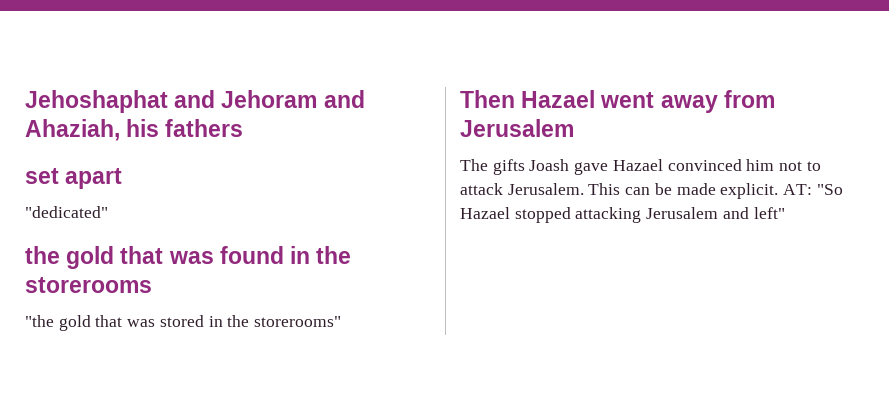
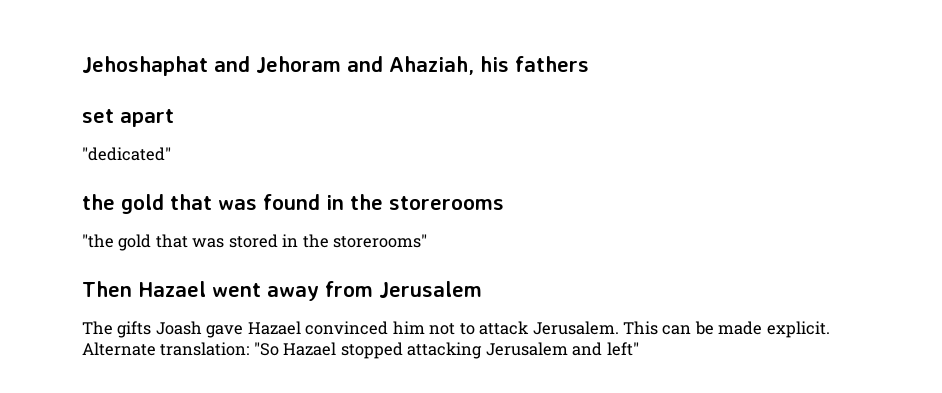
- AT: "So Hazael stopped attacking Jerusalem and left"
+ Alternate translation: "So Hazael stopped attacking Jerusalem and left"

